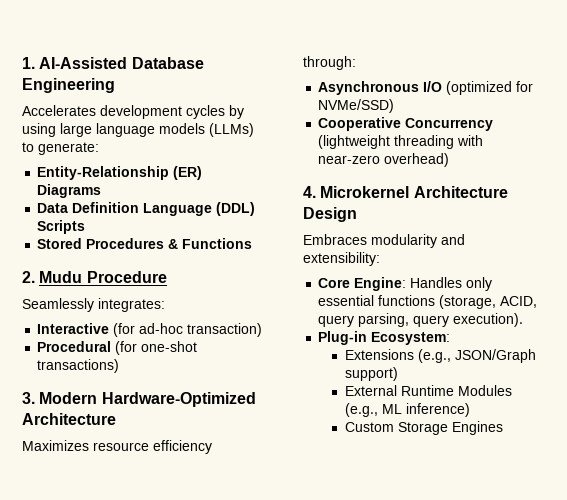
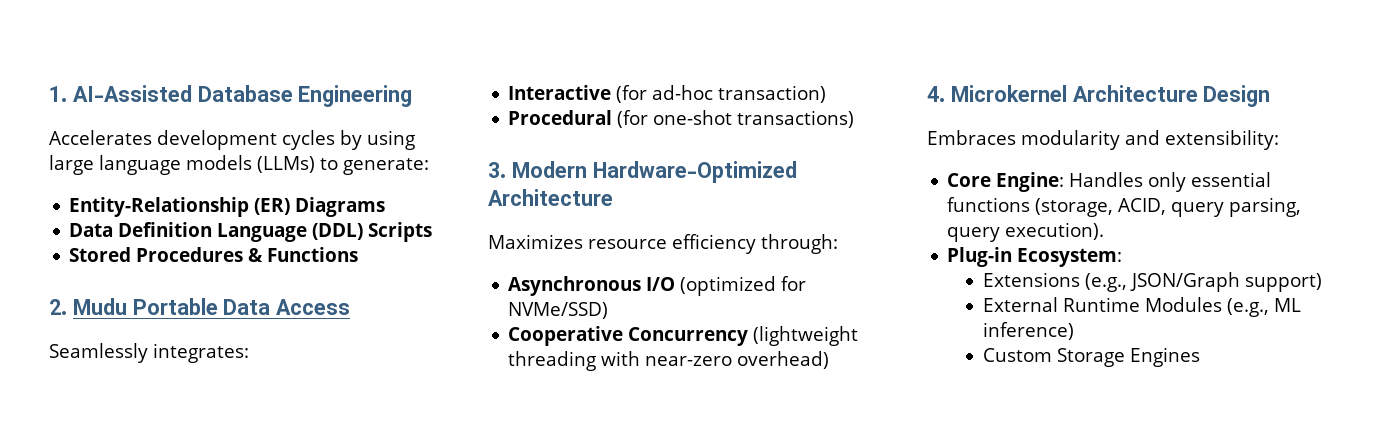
- 2. Mudu Procedure
+ 2. Mudu Portable Data Access

